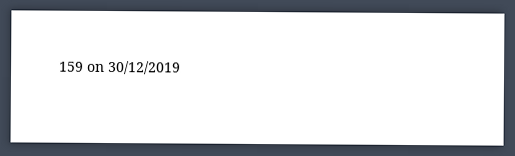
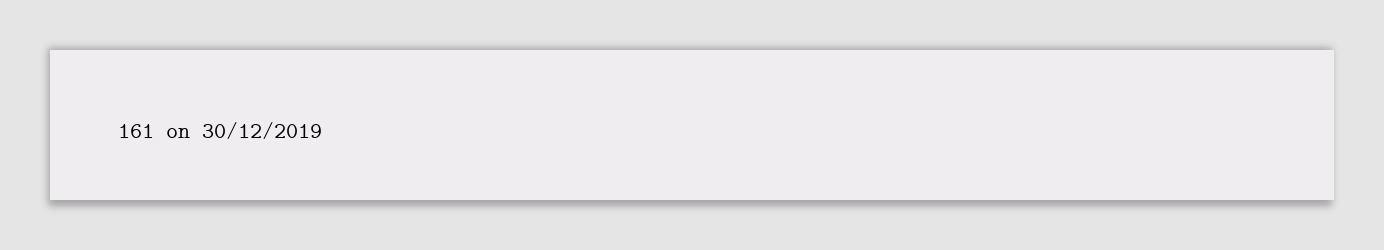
- 159 on 30/12/2019
+ 161 on 30/12/2019

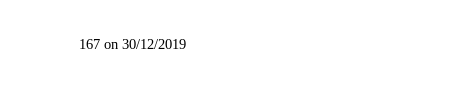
- 161 on 30/12/2019
+ 167 on 30/12/2019

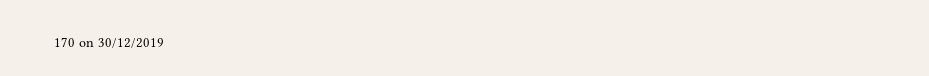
- 167 on 30/12/2019
+ 170 on 30/12/2019

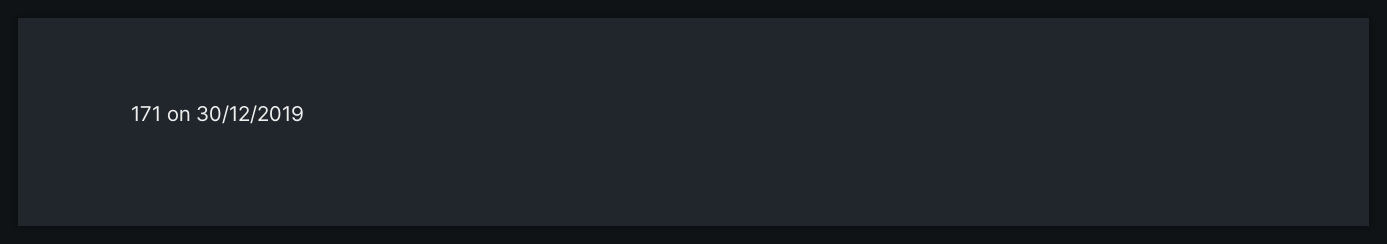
- 170 on 30/12/2019
+ 171 on 30/12/2019

